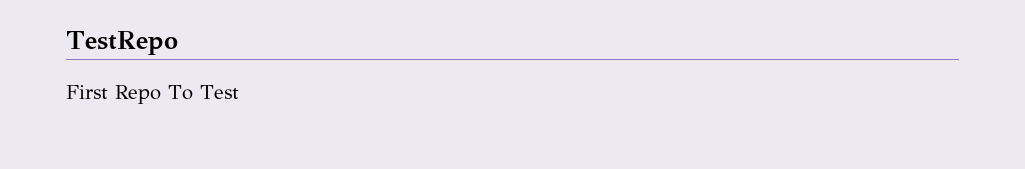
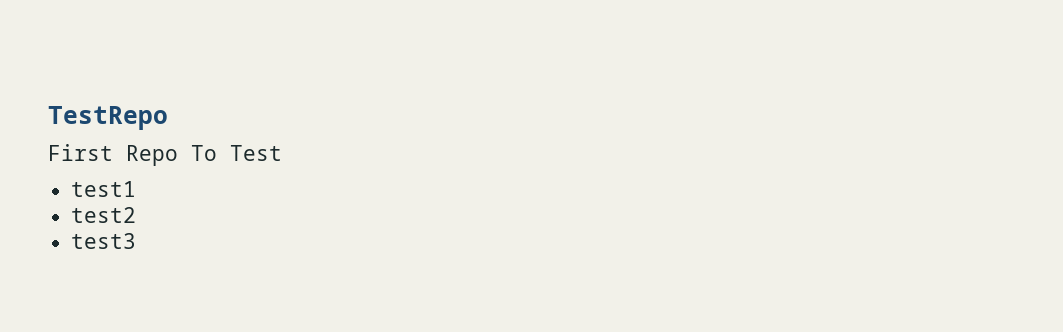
+ test1
+ test2
+ test3

